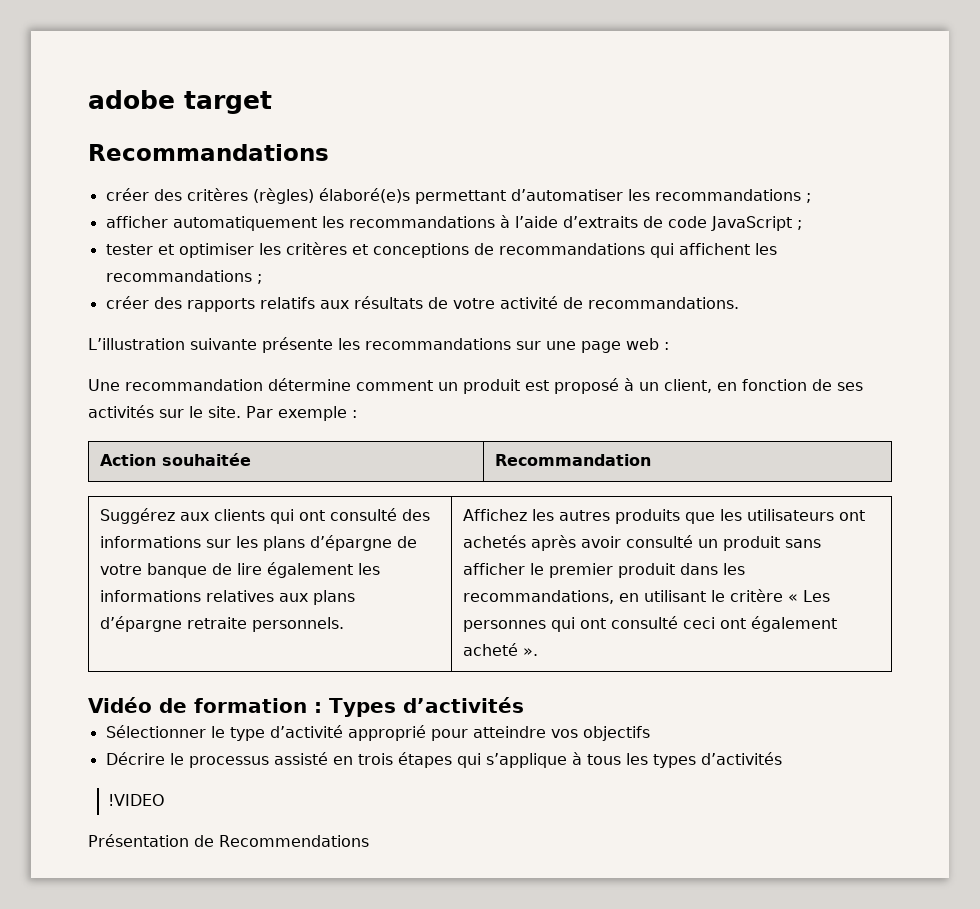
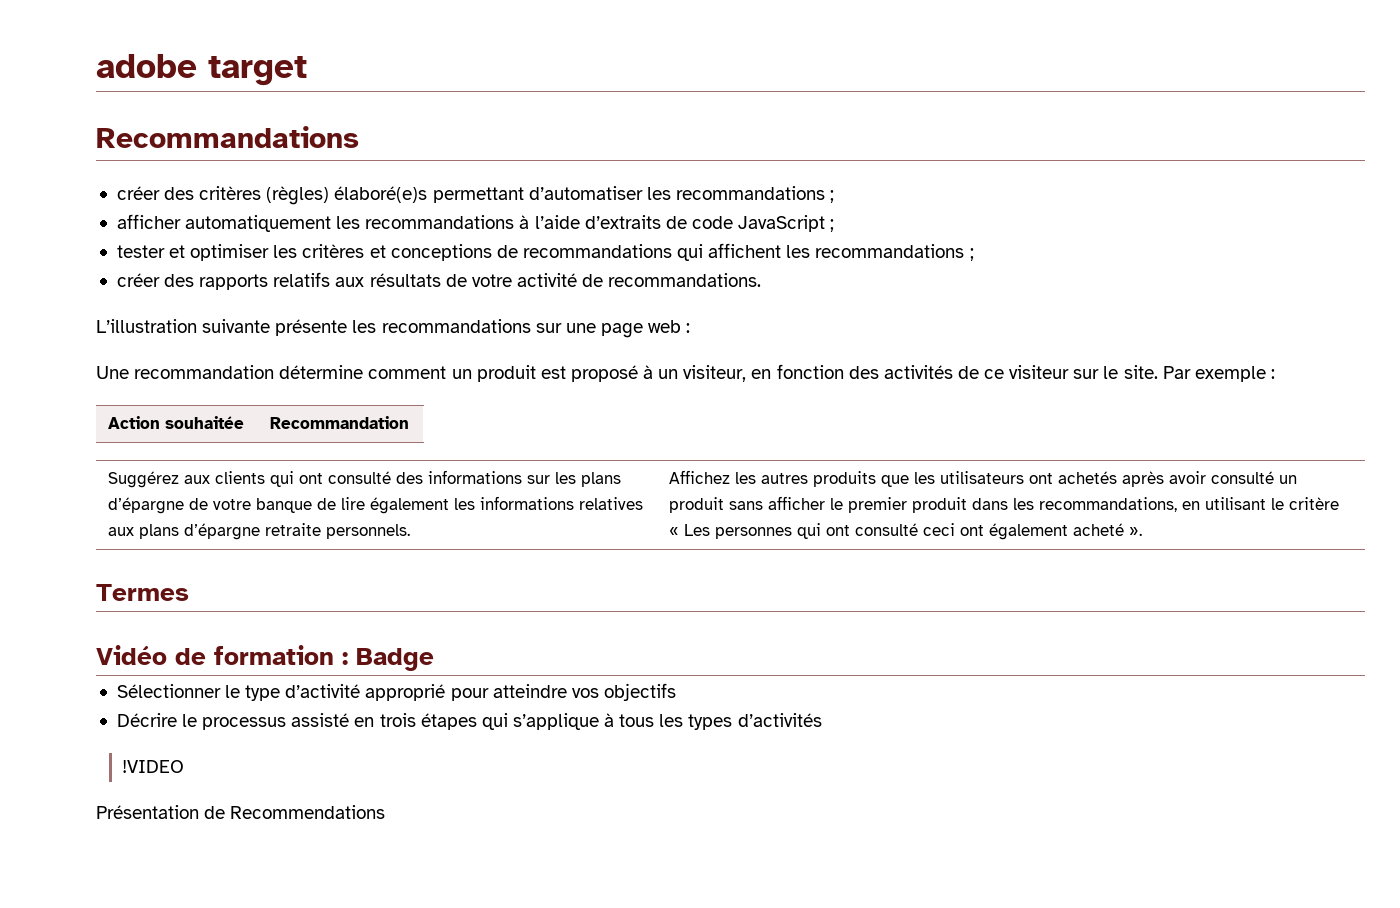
- Une recommandation détermine comment un produit est proposé à un client, en fonction de ses activités sur le site.
+ Une recommandation détermine comment un produit est proposé à un visiteur, en fonction des activités de ce visiteur sur le site.
+ Termes
- Vidéo de formation : Types d’activités
+ Vidéo de formation : Badge

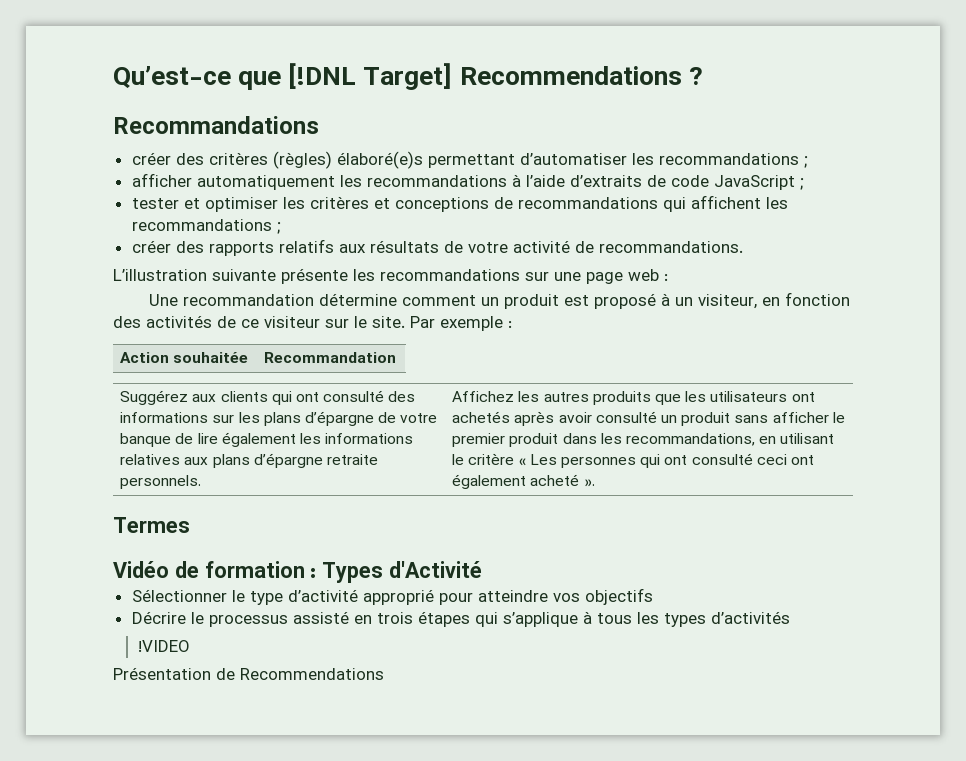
- adobe target
+ Qu’est-ce que [!DNL Target] Recommendations ?
- Vidéo de formation : Badge
+ Vidéo de formation : Types d'Activité

